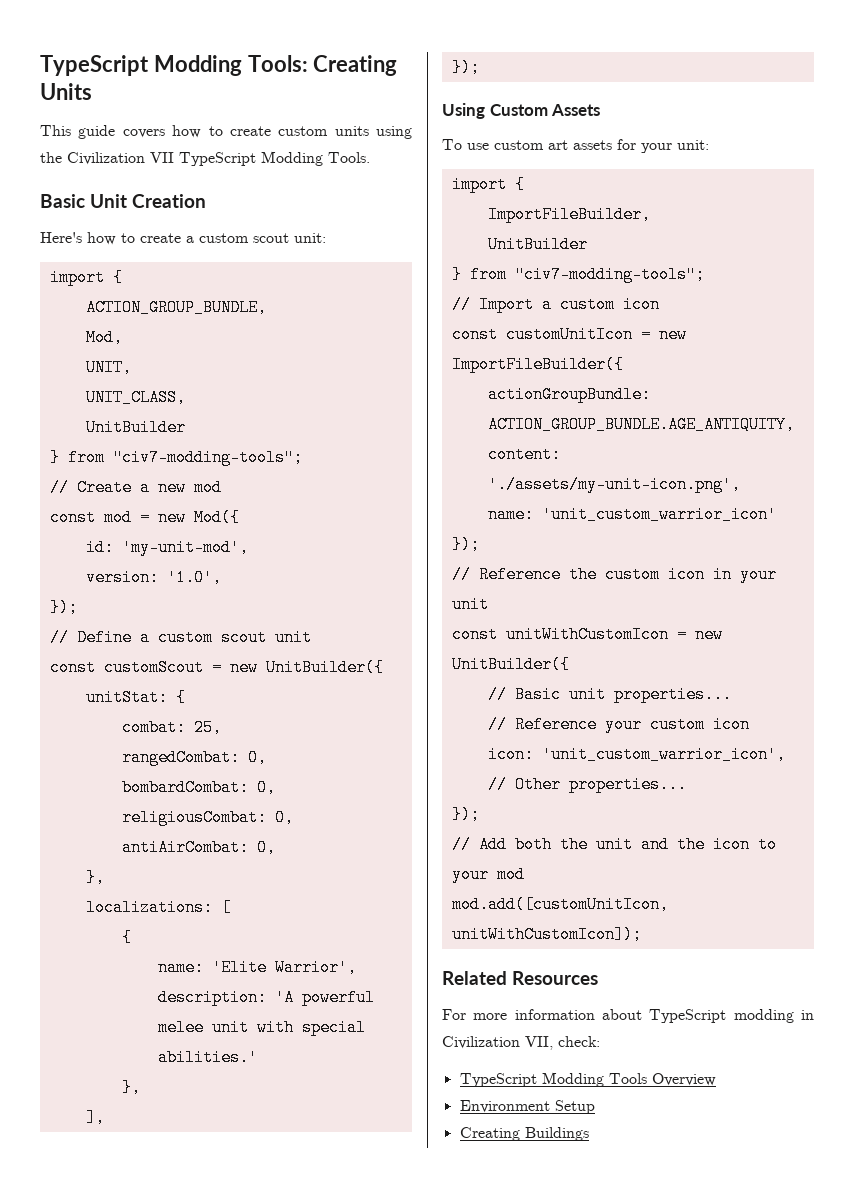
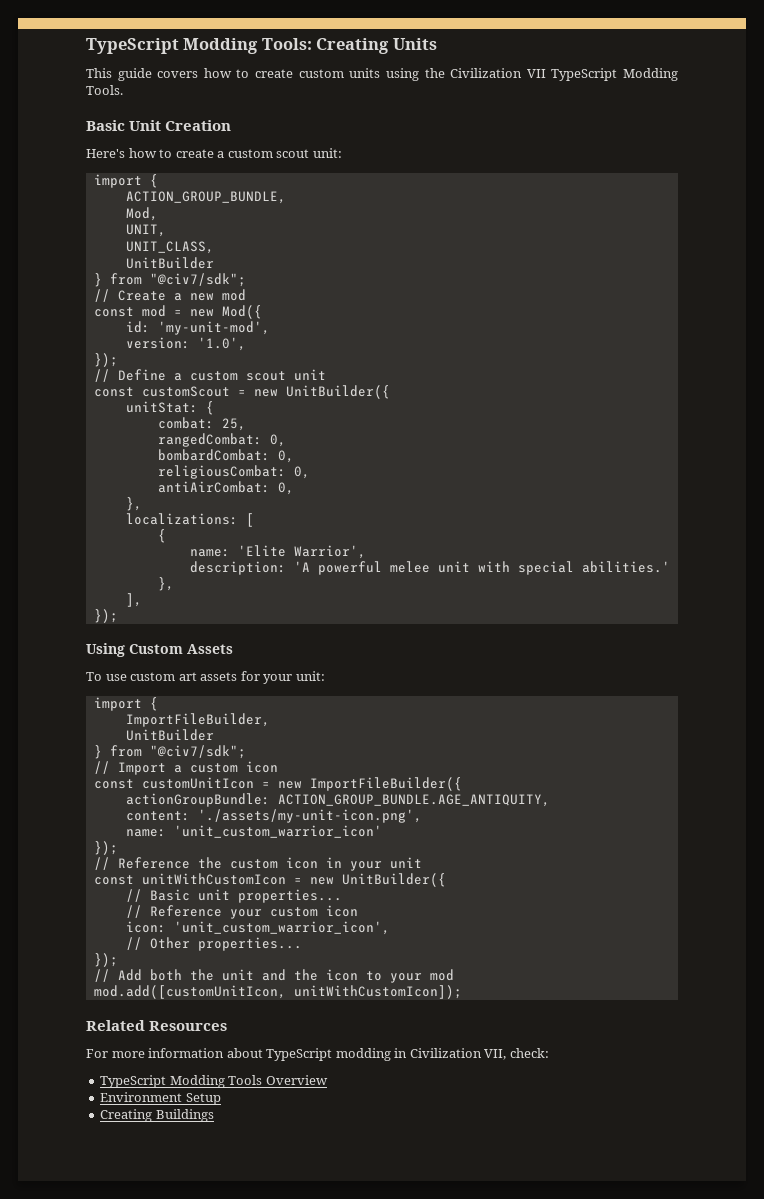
  UNIT_CLASS,
  UnitBuilder
- } from "civ7-modding-tools";
+ } from "@civ7/sdk";
  ImportFileBuilder,
  UnitBuilder
- } from "civ7-modding-tools";
+ } from "@civ7/sdk";

